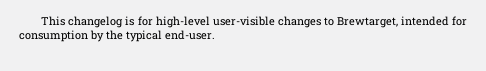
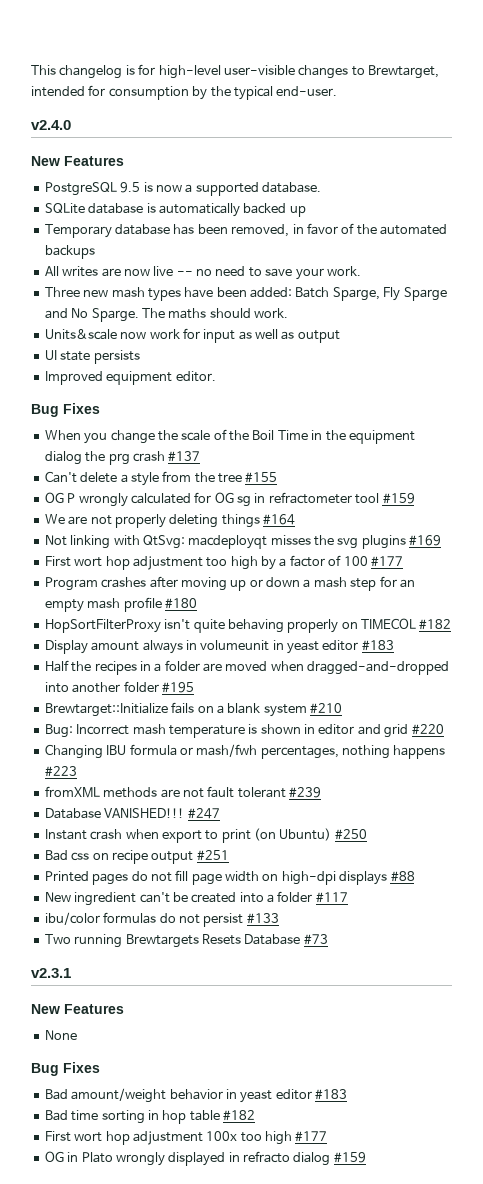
+ v2.4.0
+ New Features
+ PostgreSQL 9.5 is now a supported database.
+ SQLite database is automatically backed up
+ Temporary database has been removed, in favor of the automated backups
+ All writes are now live -- no need to save your work.
+ Three new mash types have been added: Batch Sparge, Fly Sparge and No Sparge. The maths should work.
+ Units&scale now work for input as well as output
+ UI state persists
+ Improved equipment editor.
+ Bug Fixes
+ When you change the scale of the Boil Time in the equipment dialog the prg crash #137
+ Can't delete a style from the tree #155
+ OG P wrongly calculated for OG sg in refractometer tool #159
+ We are not properly deleting things #164
+ Not linking with QtSvg: macdeployqt misses the svg plugins #169
+ First wort hop adjustment too high by a factor of 100 #177
+ Program crashes after moving up or down a mash step for an empty mash profile #180
+ HopSortFilterProxy isn't quite behaving properly on TIMECOL #182
+ Display amount always in volumeunit in yeast editor #183
+ Half the recipes in a folder are moved when dragged-and-dropped into another folder #195
+ Brewtarget::Initialize fails on a blank system #210
+ Bug: Incorrect mash temperature is shown in editor and grid #220
+ Changing IBU formula or mash/fwh percentages, nothing happens #223
+ fromXML methods are not fault tolerant #239
+ Database VANISHED!!! #247
+ Instant crash when export to print (on Ubuntu) #250
+ Bad css on recipe output #251
+ Printed pages do not fill page width on high-dpi displays #88
+ New ingredient can't be created into a folder #117
+ ibu/color formulas do not persist #133
+ Two running Brewtargets Resets Database #73
+ v2.3.1
+ New Features
+ None
+ Bug Fixes
+ Bad amount/weight behavior in yeast editor #183
+ Bad time sorting in hop table #182
+ First wort hop adjustment 100x too high #177
+ OG in Plato wrongly displayed in refracto dialog #159

